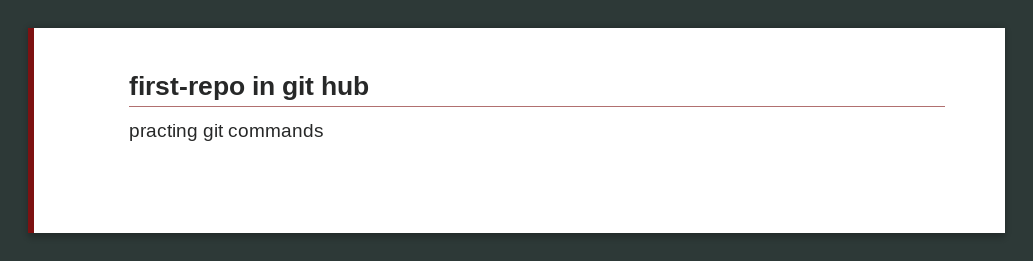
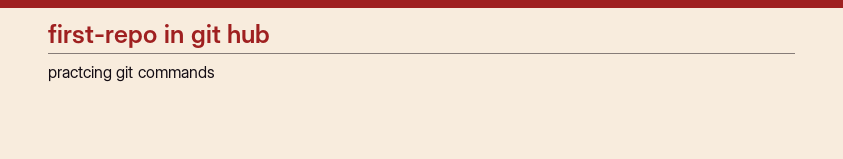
- practing git commands
+ practcing git commands

